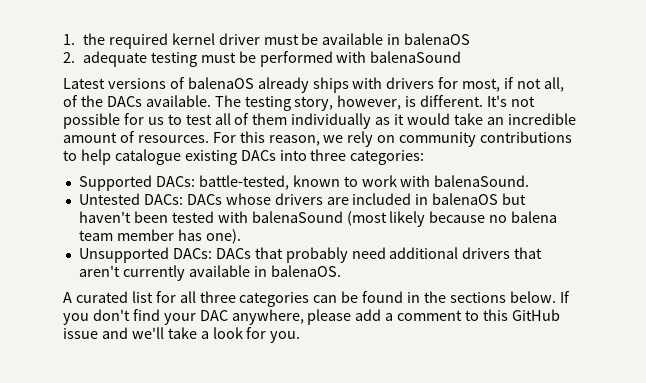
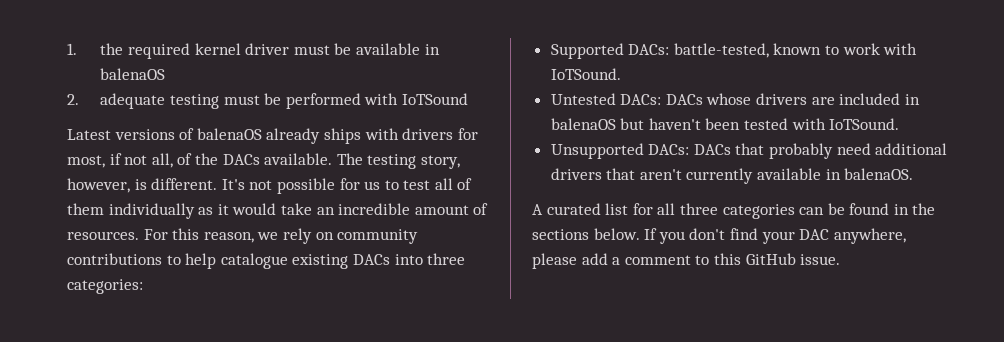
- 2. adequate testing must be performed with balenaSound
+ 2. adequate testing must be performed with IoTSound
- Supported DACs: battle-tested, known to work with balenaSound.
+ Supported DACs: battle-tested, known to work with IoTSound.
- Untested DACs: DACs whose drivers are included in balenaOS but haven't been tested with balenaSound (most likely because no balena team member has one).
+ Untested DACs: DACs whose drivers are included in balenaOS but haven't been tested with IoTSound.
- If you don't find your DAC anywhere, please add a comment to this GitHub issue and we'll take a look for you.
+ If you don't find your DAC anywhere, please add a comment to this GitHub issue.

